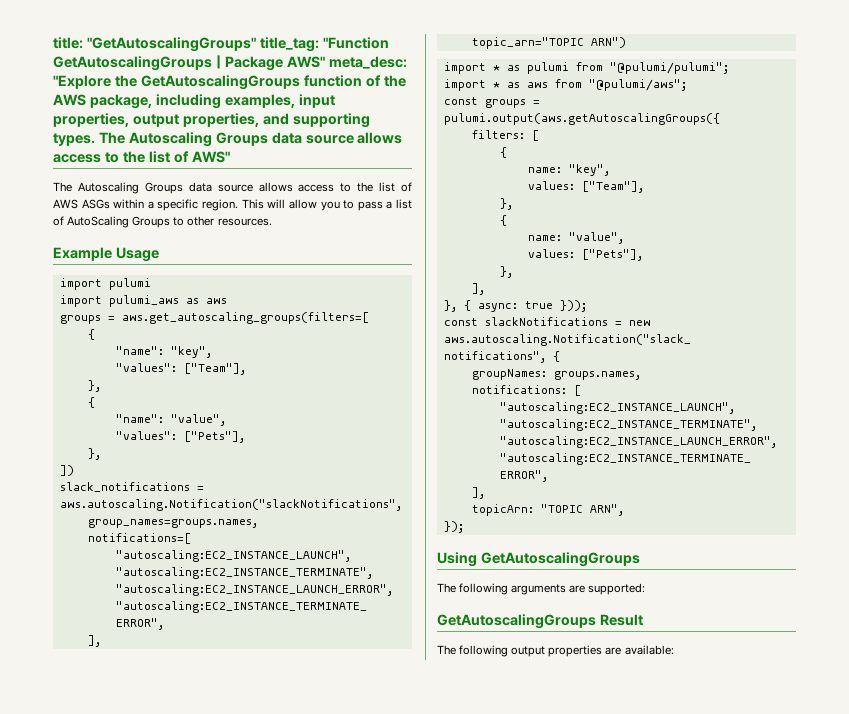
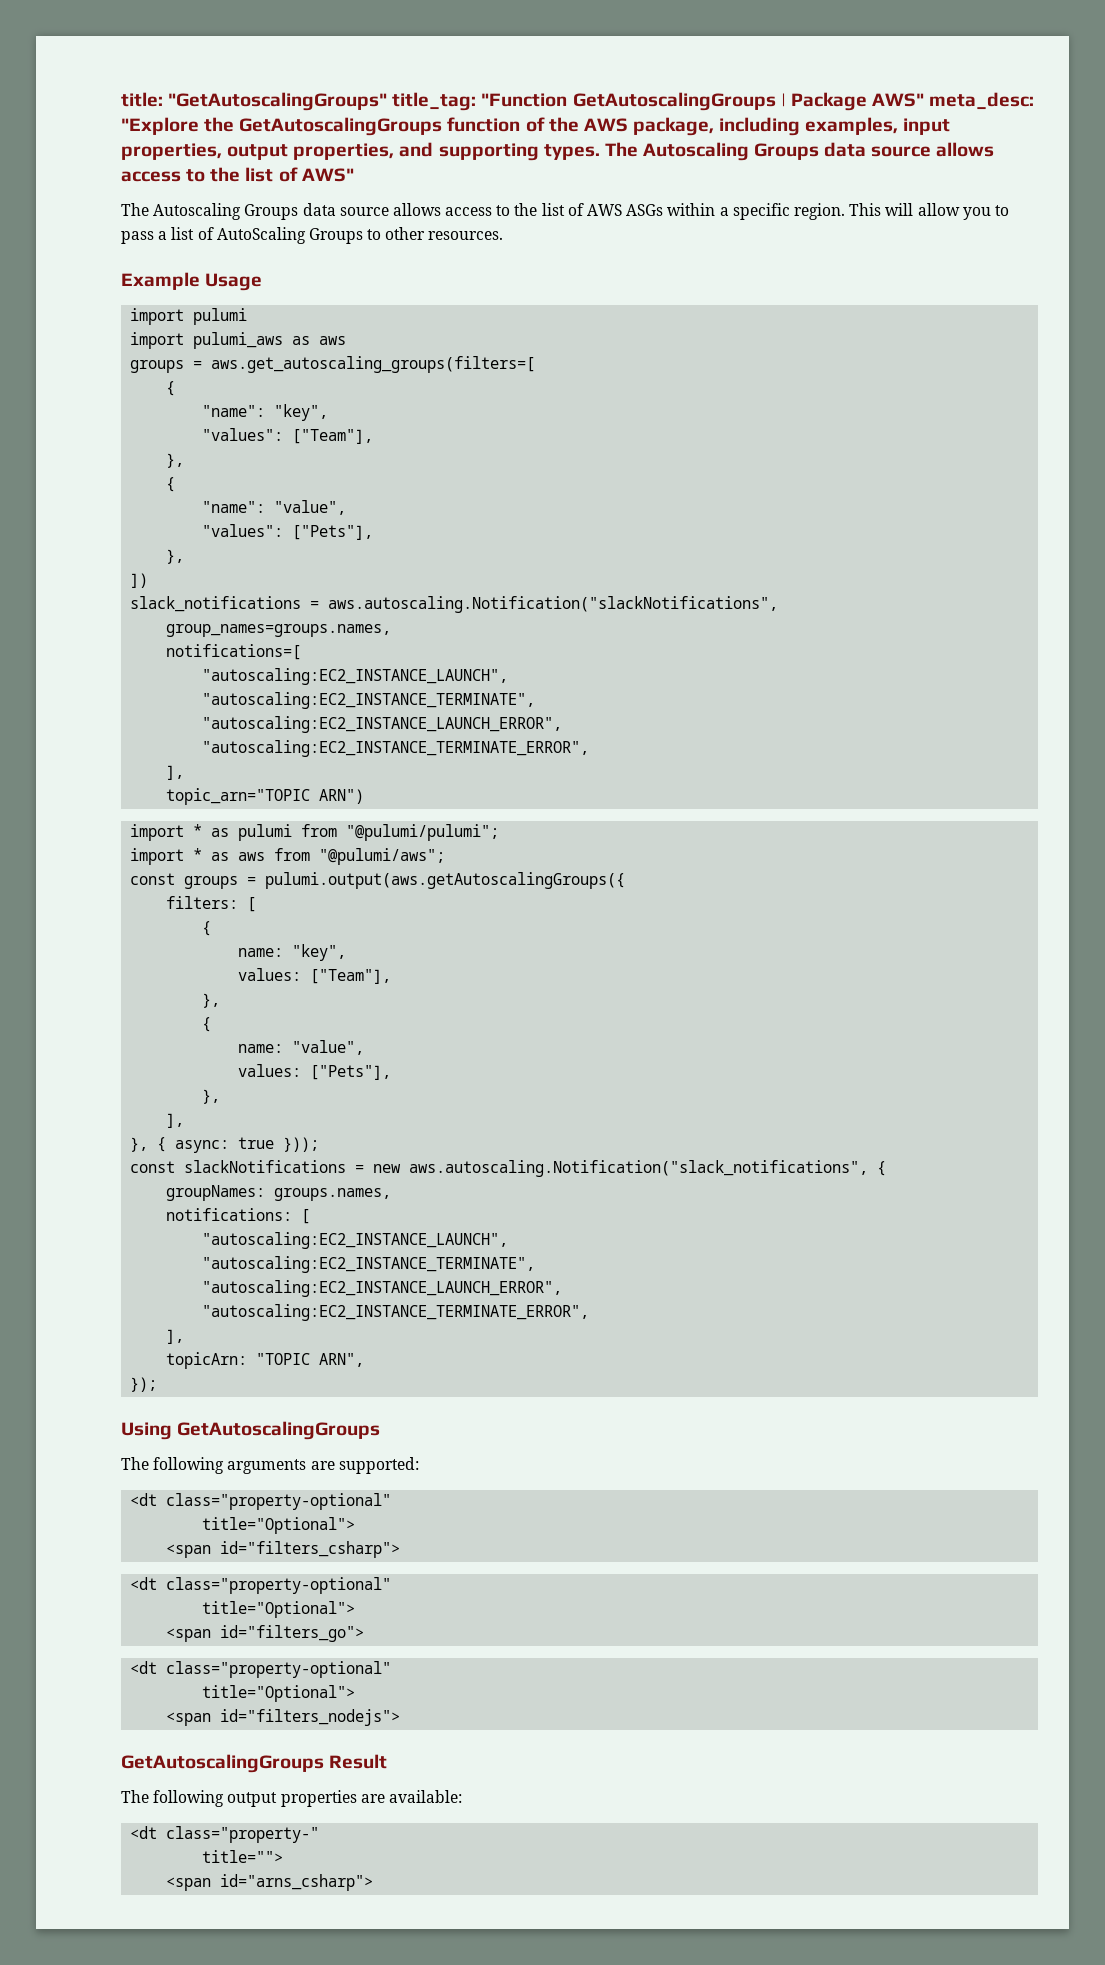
  The following arguments are supported:
+ <dt class="property-optional"
+ title="Optional">
+ <span id="filters_csharp">
+ <dt class="property-optional"
+ title="Optional">
+ <span id="filters_go">
+ <dt class="property-optional"
+ title="Optional">
+ <span id="filters_nodejs">
+ <dt class="property-"
+ title="">
+ <span id="arns_csharp">

